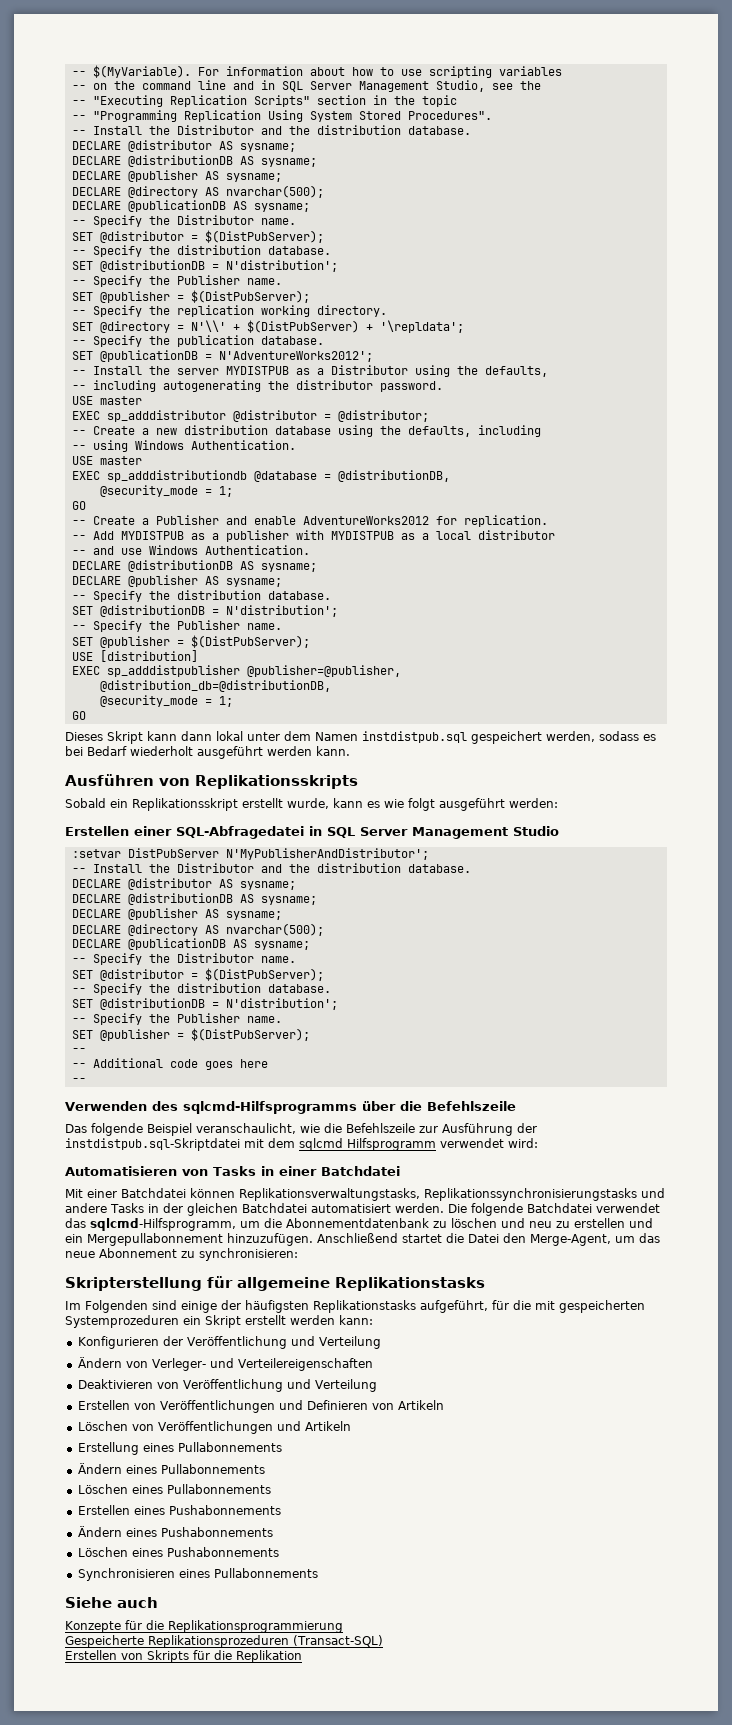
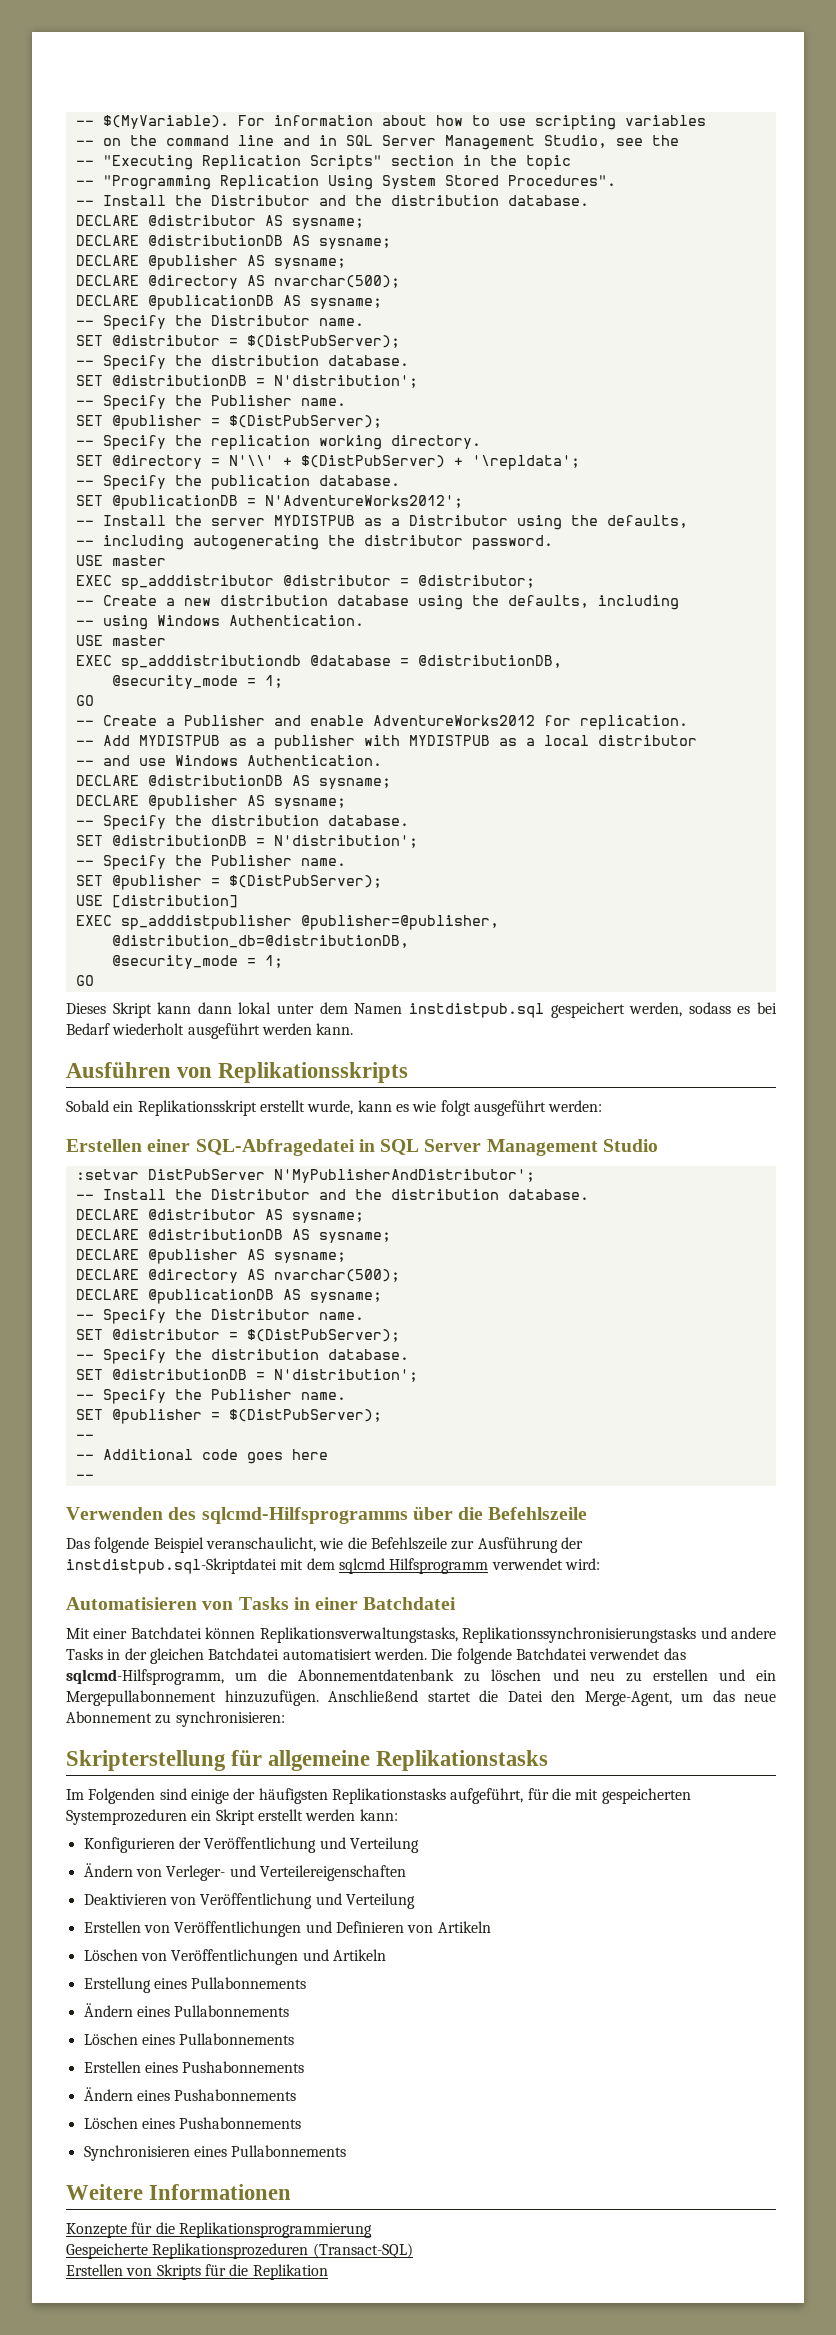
- Siehe auch
+ Weitere Informationen

